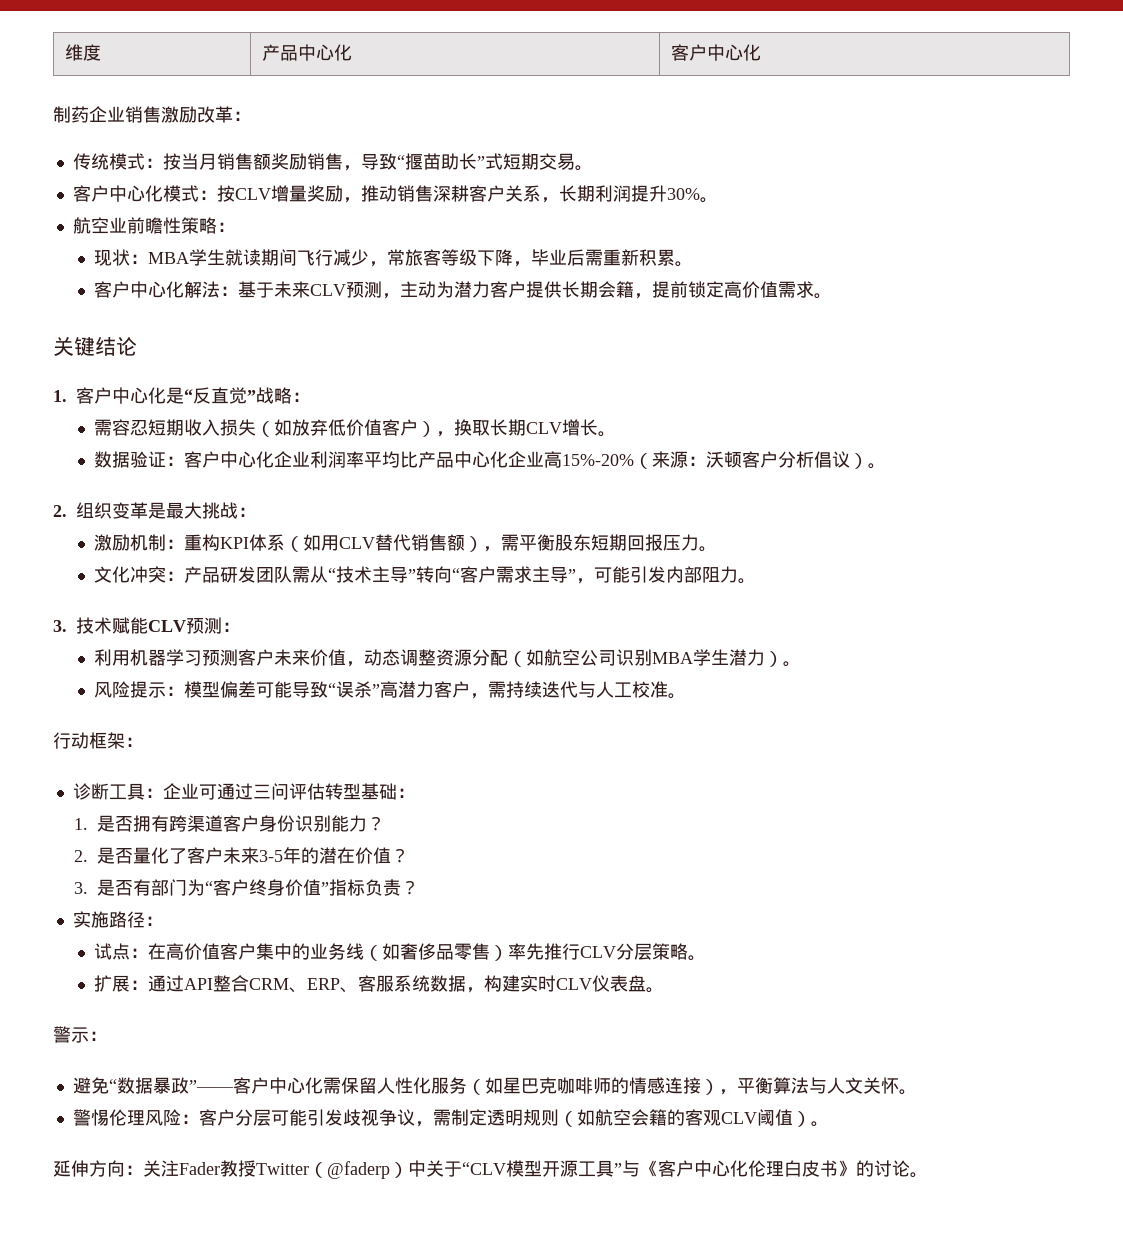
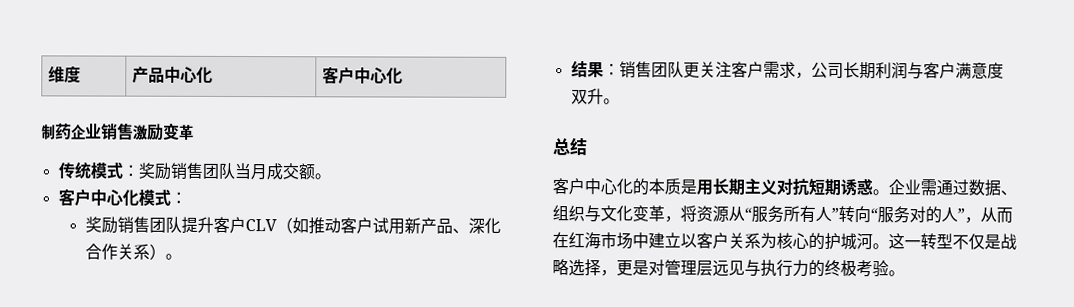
- 制药企业销售激励改革：
+ 制药企业销售激励变革
- 传统模式：按当月销售额奖励销售，导致“揠苗助长”式短期交易。
+ 传统模式：奖励销售团队当月成交额。
- 客户中心化模式：按CLV增量奖励，推动销售深耕客户关系，长期利润提升30%。
- 航空业前瞻性策略：
- 现状：MBA学生就读期间飞行减少，常旅客等级下降，毕业后需重新积累。
- 客户中心化解法：基于未来CLV预测，主动为潜力客户提供长期会籍，提前锁定高价值需求。
- 关键结论
- 1.客户中心化是“反直觉”战略：
- 需容忍短期收入损失（如放弃低价值客户），换取长期CLV增长。
- 数据验证：客户中心化企业利润率平均比产品中心化企业高15%-20%（来源：沃顿客户分析倡议）。
- 2.组织变革是最大挑战：
- 激励机制：重构KPI体系（如用CLV替代销售额），需平衡股东短期回报压力。
- 文化冲突：产品研发团队需从“技术主导”转向“客户需求主导”，可能引发内部阻力。
- 3.技术赋能CLV预测：
- 利用机器学习预测客户未来价值，动态调整资源分配（如航空公司识别MBA学生潜力）。
- 风险提示：模型偏差可能导致“误杀”高潜力客户，需持续迭代与人工校准。
- 行动框架：
- 诊断工具：企业可通过三问评估转型基础：
- 1.是否拥有跨渠道客户身份识别能力？
- 2.是否量化了客户未来3-5年的潜在价值？
- 3.是否有部门为“客户终身价值”指标负责？
- 实施路径：
- 试点：在高价值客户集中的业务线（如奢侈品零售）率先推行CLV分层策略。
- 扩展：通过API整合CRM、ERP、客服系统数据，构建实时CLV仪表盘。
- 警示：
- 避免“数据暴政”——客户中心化需保留人性化服务（如星巴克咖啡师的情感连接），平衡算法与人文关怀。
- 警惕伦理风险：客户分层可能引发歧视争议，需制定透明规则（如航空会籍的客观CLV阈值）。
- 延伸方向：关注Fader教授Twitter（@faderp）中关于“CLV模型开源工具”与《客户中心化伦理白皮书》的讨论。
+ 客户中心化模式：
+ 奖励销售团队提升客户CLV（如推动客户试用新产品、深化合作关系）。
+ 结果：销售团队更关注客户需求，公司长期利润与客户满意度双升。
+ 总结
+ 客户中心化的本质是用长期主义对抗短期诱惑。企业需通过数据、组织与文化变革，将资源从“服务所有人”转向“服务对的人”，从而在红海市场中建立以客户关系为核心的护城河。这一转型不仅是战略选择，更是对管理层远见与执行力的终极考验。

